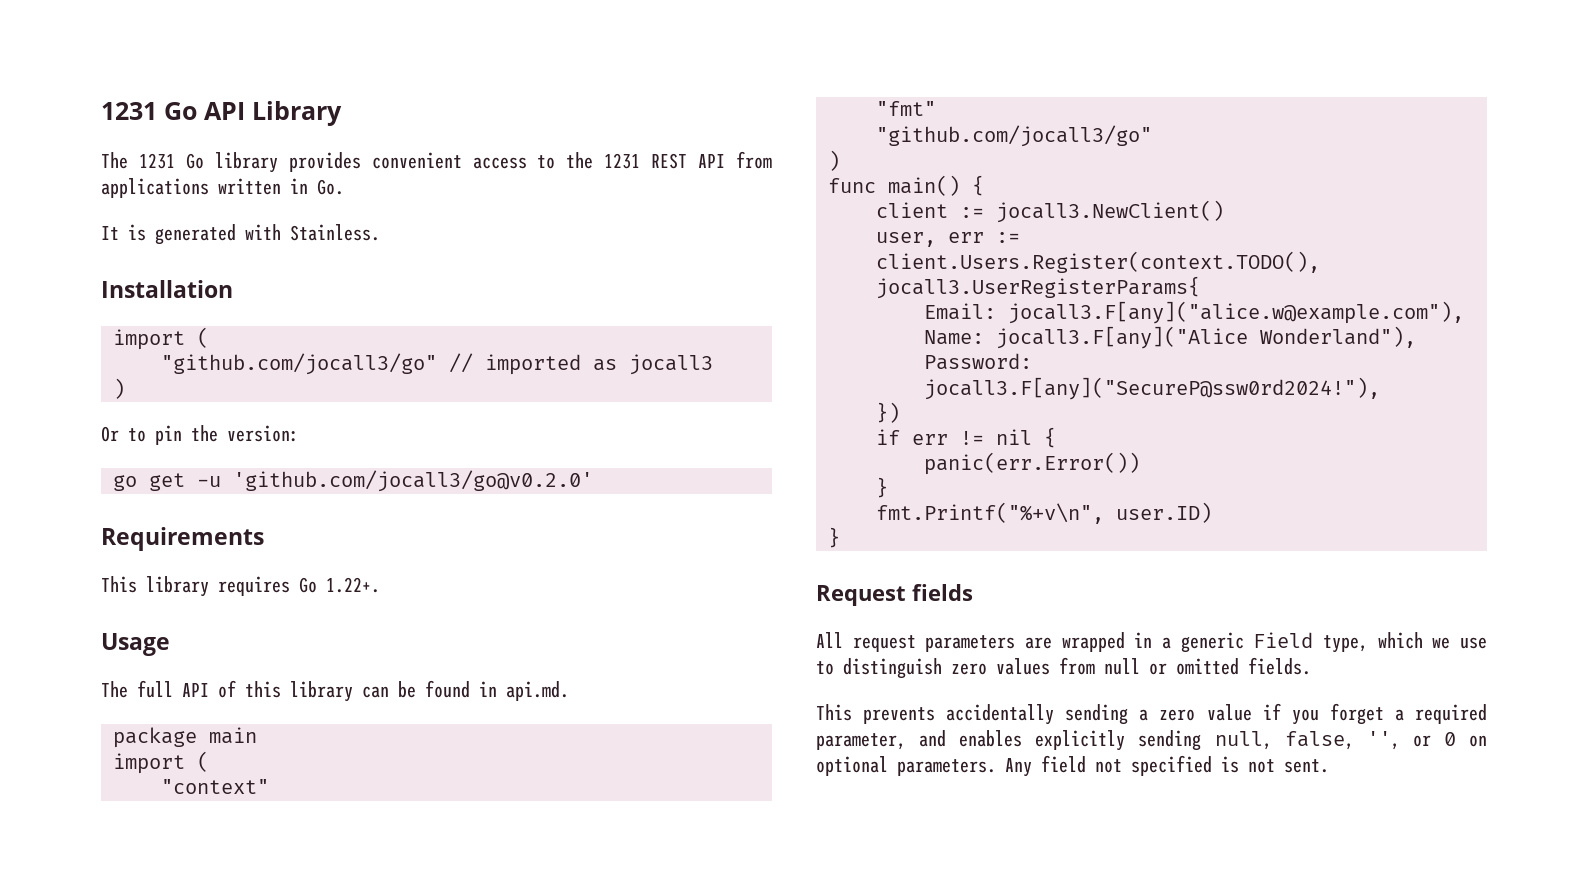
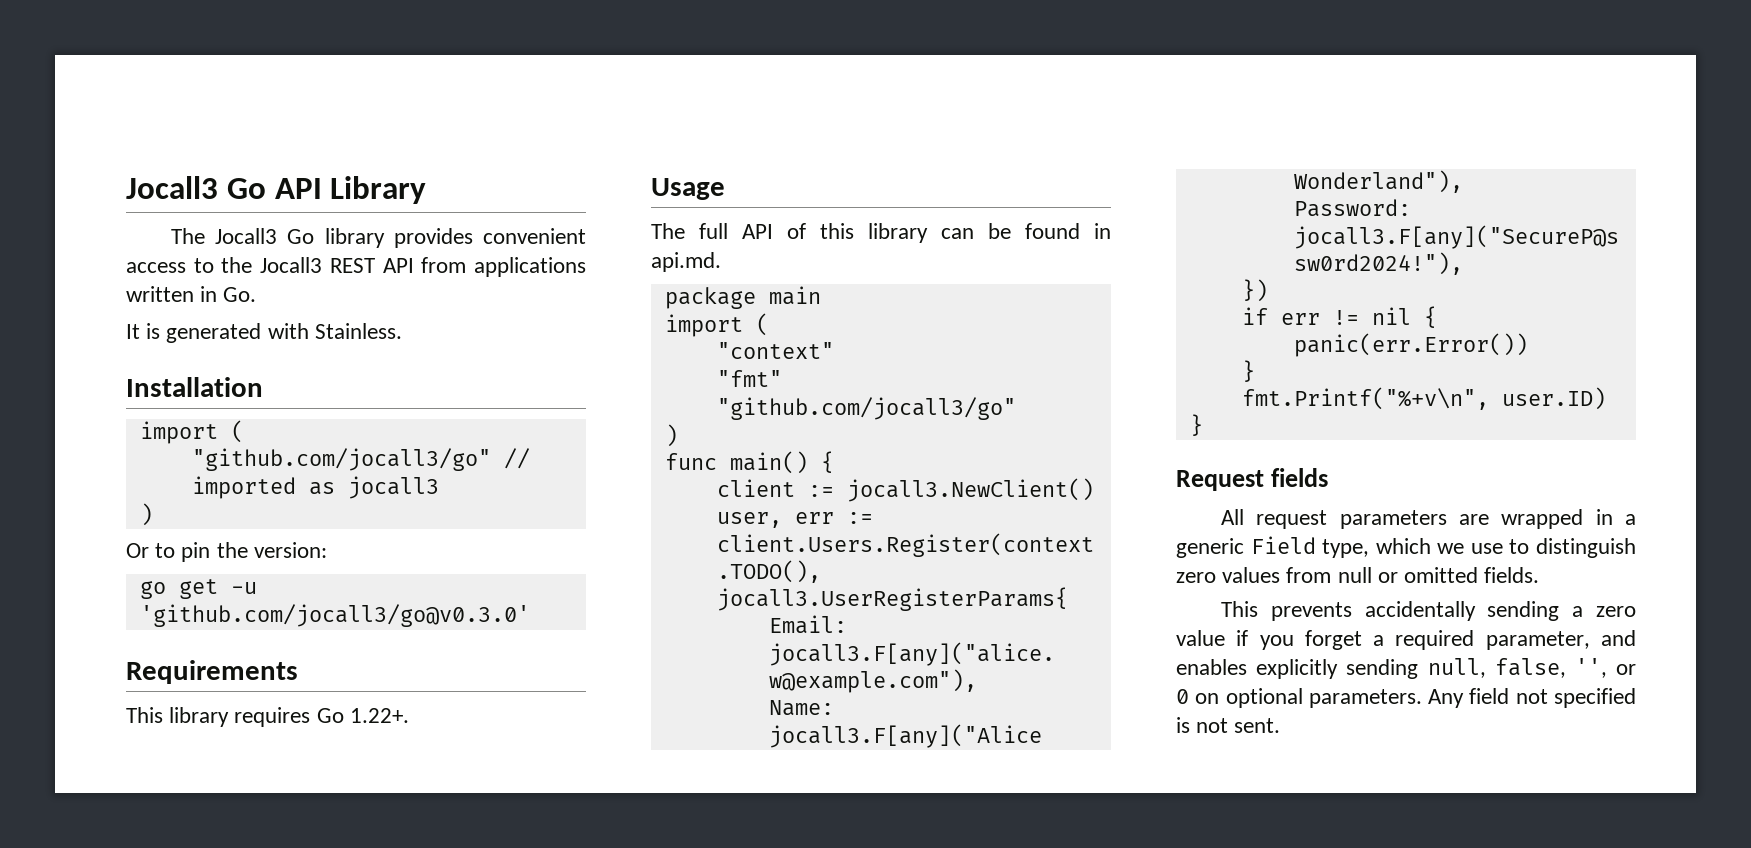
- 1231 Go API Library
+ Jocall3 Go API Library
- The 1231 Go library provides convenient access to the 1231 REST API from applications written in Go.
+ The Jocall3 Go library provides convenient access to the Jocall3 REST API from applications written in Go.
- go get -u 'github.com/jocall3/go@v0.2.0'
+ go get -u 'github.com/jocall3/go@v0.3.0'

